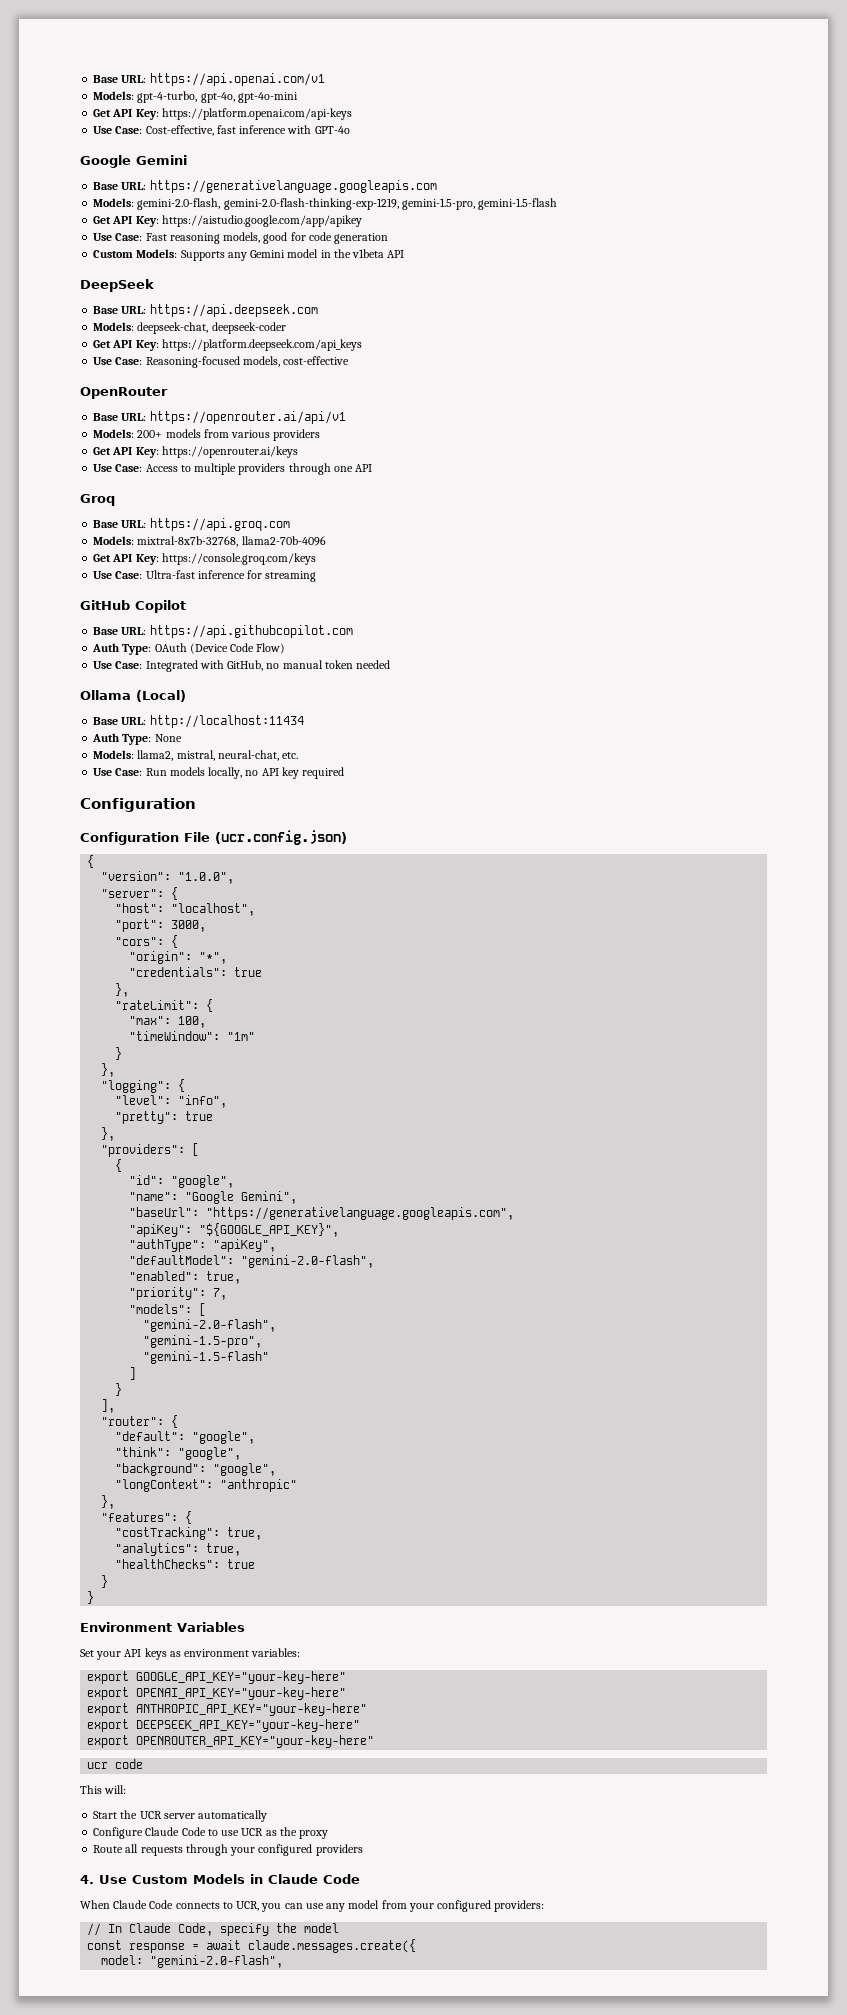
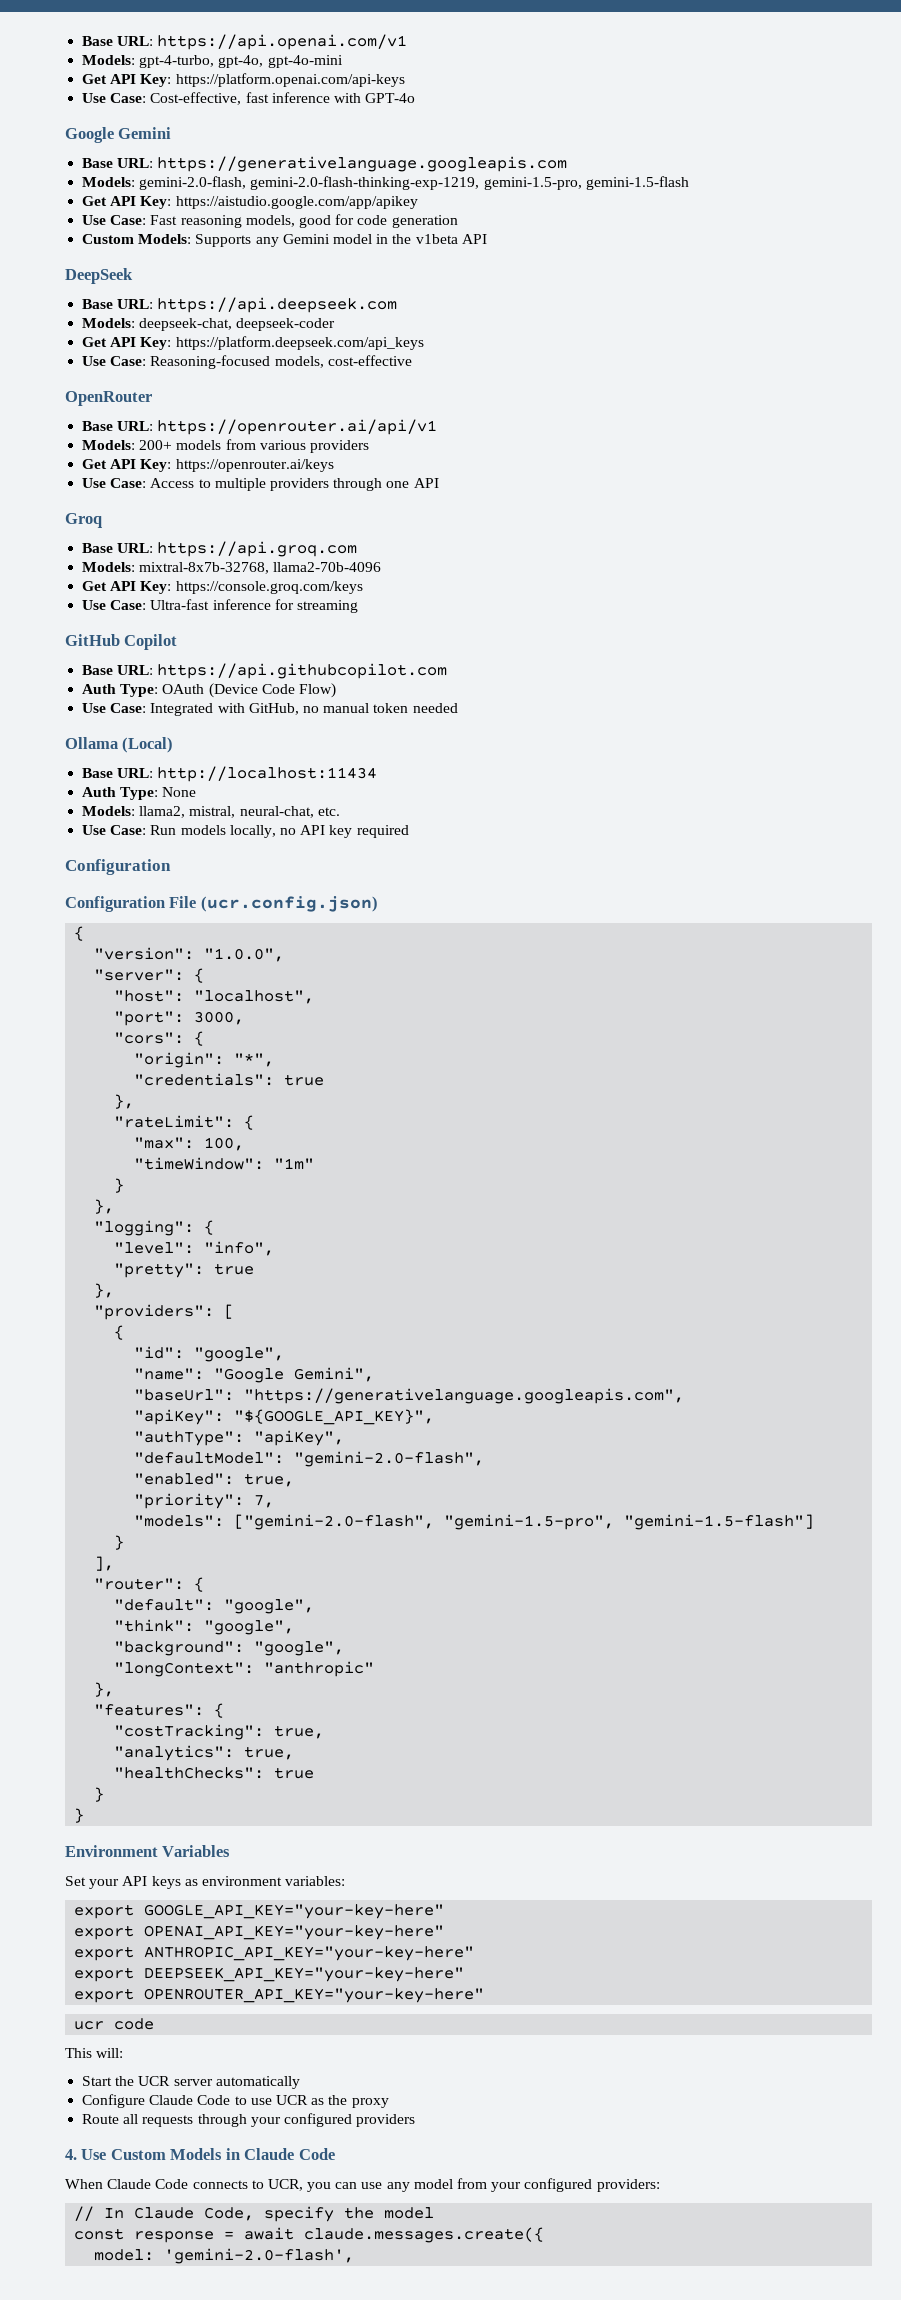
- "models": [
- "gemini-2.0-flash",
- "gemini-1.5-pro",
- "gemini-1.5-flash"
- ]
+ "models": ["gemini-2.0-flash", "gemini-1.5-pro", "gemini-1.5-flash"]
- model: "gemini-2.0-flash",
+ model: 'gemini-2.0-flash',

